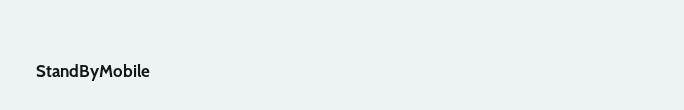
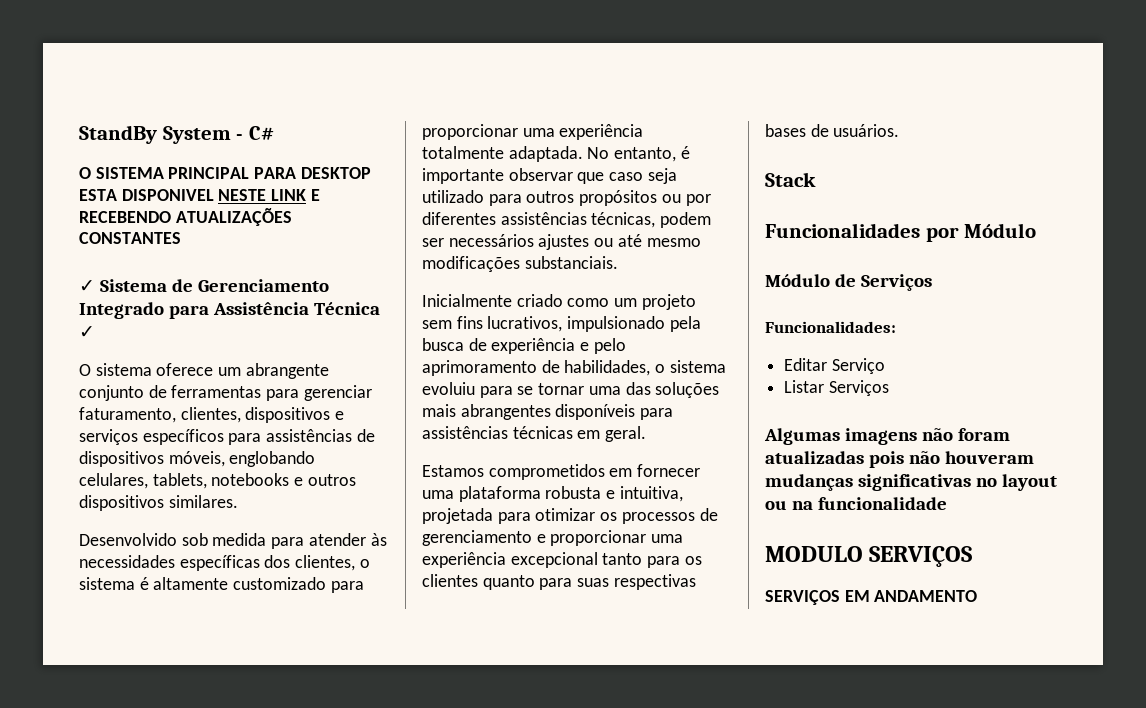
- StandByMobile
+ StandBy System - C#
+ O SISTEMA PRINCIPAL PARA DESKTOP ESTA DISPONIVEL NESTE LINK E RECEBENDO ATUALIZAÇÕES CONSTANTES
+ ✓ Sistema de Gerenciamento Integrado para Assistência Técnica ✓
+ O sistema oferece um abrangente conjunto de ferramentas para gerenciar faturamento, clientes, dispositivos e serviços específicos para assistências de dispositivos móveis, englobando celulares, tablets, notebooks e outros dispositivos similares.
+ Desenvolvido sob medida para atender às necessidades específicas dos clientes, o sistema é altamente customizado para proporcionar uma experiência totalmente adaptada. No entanto, é importante observar que caso seja utilizado para outros propósitos ou por diferentes assistências técnicas, podem ser necessários ajustes ou até mesmo modificações substanciais.
+ Inicialmente criado como um projeto sem fins lucrativos, impulsionado pela busca de experiência e pelo aprimoramento de habilidades, o sistema evoluiu para se tornar uma das soluções mais abrangentes disponíveis para assistências técnicas em geral.
+ Estamos comprometidos em fornecer uma plataforma robusta e intuitiva, projetada para otimizar os processos de gerenciamento e proporcionar uma experiência excepcional tanto para os clientes quanto para suas respectivas bases de usuários.
+ Stack
+ Funcionalidades por Módulo
+ Módulo de Serviços
+ Funcionalidades:
+ Editar Serviço
+ Listar Serviços
+ Algumas imagens não foram atualizadas pois não houveram mudanças significativas no layout ou na funcionalidade
+ MODULO SERVIÇOS
+ SERVIÇOS EM ANDAMENTO

